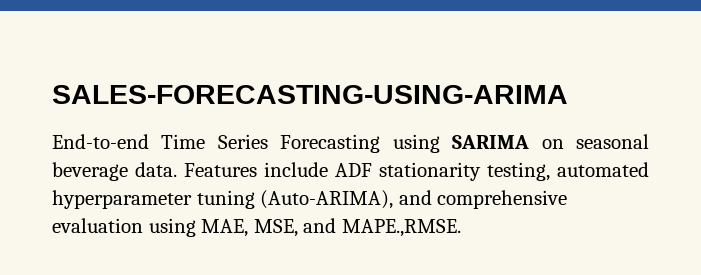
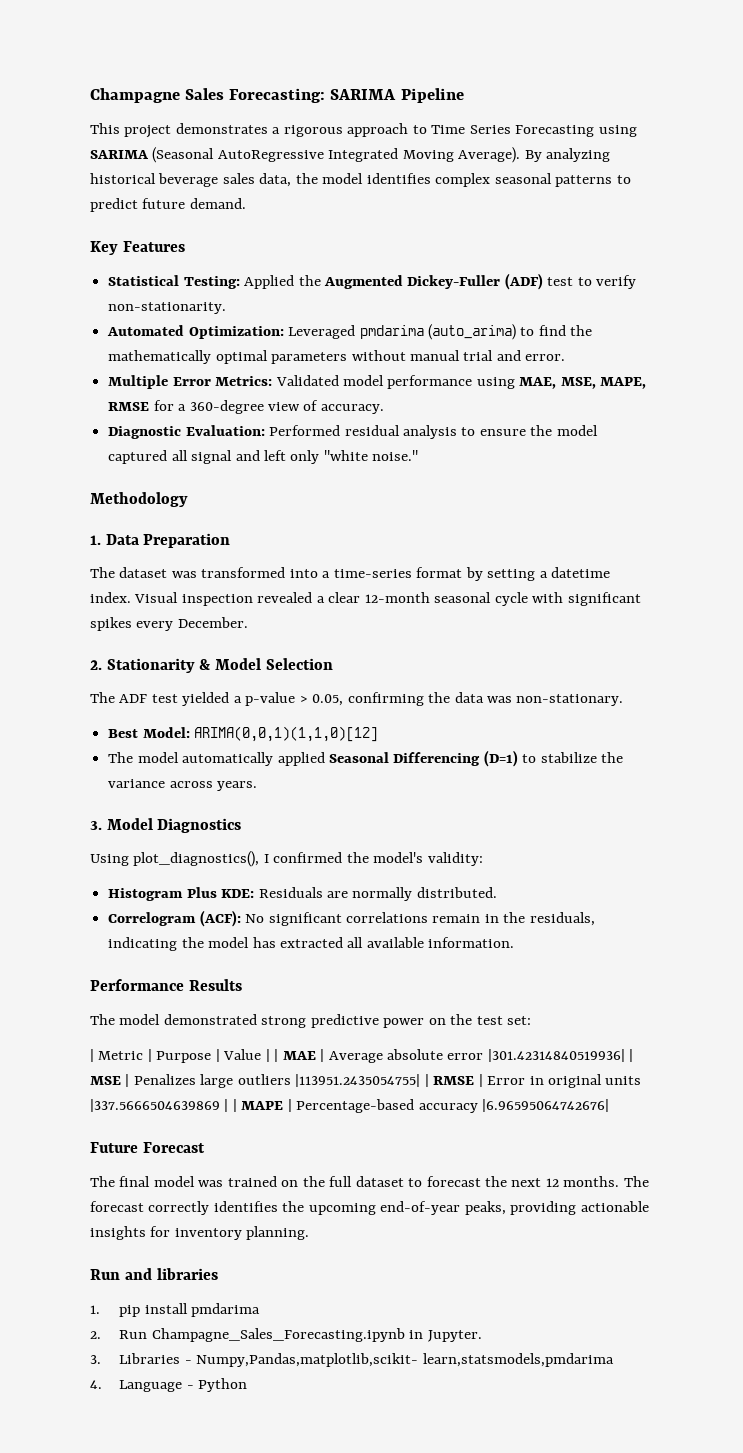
- SALES-FORECASTING-USING-ARIMA
- End-to-end Time Series Forecasting using SARIMA on seasonal beverage data. Features include ADF stationarity testing, automated hyperparameter tuning (Auto-ARIMA), and comprehensive evaluation using MAE, MSE, and MAPE.,RMSE.
+ Champagne Sales Forecasting: SARIMA Pipeline
+ This project demonstrates a rigorous approach to Time Series Forecasting using SARIMA (Seasonal AutoRegressive Integrated Moving Average). By analyzing historical beverage sales data, the model identifies complex seasonal patterns to predict future demand.
+ Key Features
+ Statistical Testing: Applied the Augmented Dickey-Fuller (ADF) test to verify non-stationarity.
+ Automated Optimization: Leveraged pmdarima (auto_arima) to find the mathematically optimal parameters without manual trial and error.
+ Multiple Error Metrics: Validated model performance using MAE, MSE, MAPE, RMSE for a 360-degree view of accuracy.
+ Diagnostic Evaluation: Performed residual analysis to ensure the model captured all signal and left only "white noise."
+ Methodology
+ 1. Data Preparation
+ The dataset was transformed into a time-series format by setting a datetime index. Visual inspection revealed a clear 12-month seasonal cycle with significant spikes every December.
+ 2. Stationarity & Model Selection
+ The ADF test yielded a p-value > 0.05, confirming the data was non-stationary.
+ Best Model: ARIMA(0,0,1)(1,1,0)[12]
+ The model automatically applied Seasonal Differencing (D=1) to stabilize the variance across years.
+ 3. Model Diagnostics
+ Using plot_diagnostics(), I confirmed the model's validity:
+ Histogram Plus KDE: Residuals are normally distributed.
+ Correlogram (ACF): No significant correlations remain in the residuals, indicating the model has extracted all available information.
+ Performance Results
+ The model demonstrated strong predictive power on the test set:
+ | Metric | Purpose | Value | | MAE | Average absolute error |301.42314840519936| | MSE | Penalizes large outliers |113951.2435054755| | RMSE | Error in original units |337.5666504639869 | | MAPE | Percentage-based accuracy |6.96595064742676|
+ Future Forecast
+ The final model was trained on the full dataset to forecast the next 12 months. The forecast correctly identifies the upcoming end-of-year peaks, providing actionable insights for inventory planning.
+ Run and libraries
+ 1. pip install pmdarima
+ 2. Run Champagne_Sales_Forecasting.ipynb in Jupyter.
+ 3. Libraries - Numpy,Pandas,matplotlib,scikit- learn,statsmodels,pmdarima
+ 4. Language - Python

